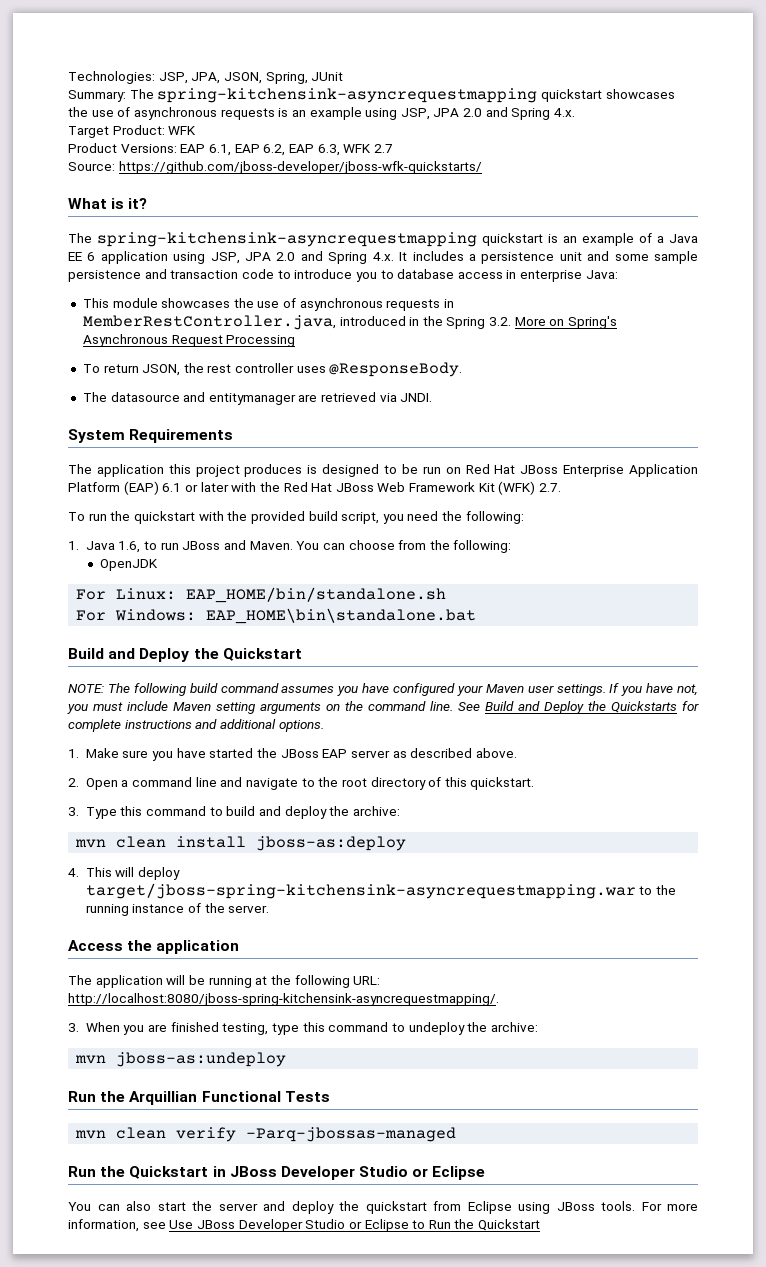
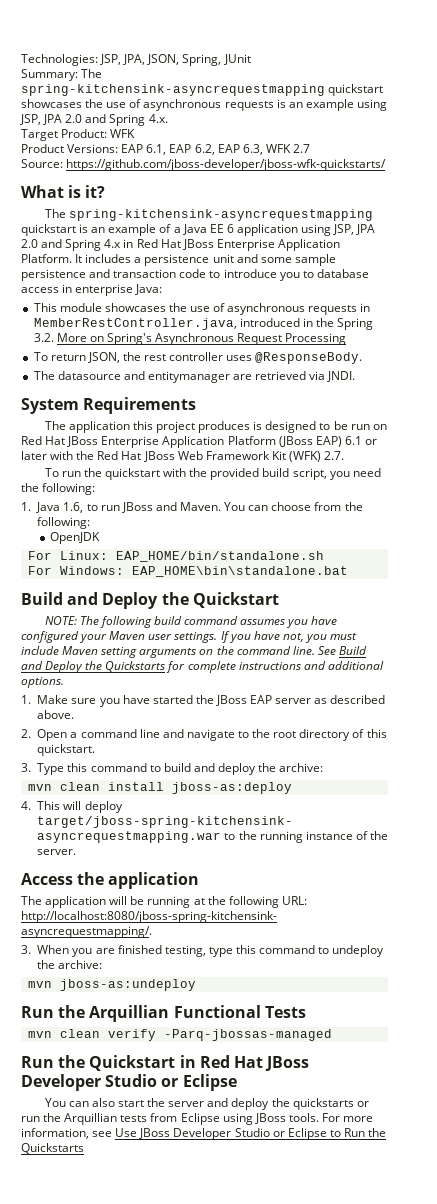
- The spring-kitchensink-asyncrequestmapping quickstart is an example of a Java EE 6 application using JSP, JPA 2.0 and Spring 4.x. It includes a persistence unit and some sample persistence and transaction code to introduce you to database access in enterprise Java:
+ The spring-kitchensink-asyncrequestmapping quickstart is an example of a Java EE 6 application using JSP, JPA 2.0 and Spring 4.x in Red Hat JBoss Enterprise Application Platform. It includes a persistence unit and some sample persistence and transaction code to introduce you to database access in enterprise Java:
- The application this project produces is designed to be run on Red Hat JBoss Enterprise Application Platform (EAP) 6.1 or later with the Red Hat JBoss Web Framework Kit (WFK) 2.7.
+ The application this project produces is designed to be run on Red Hat JBoss Enterprise Application Platform (JBoss EAP) 6.1 or later with the Red Hat JBoss Web Framework Kit (WFK) 2.7.
- Run the Quickstart in JBoss Developer Studio or Eclipse
+ Run the Quickstart in Red Hat JBoss Developer Studio or Eclipse
- You can also start the server and deploy the quickstart from Eclipse using JBoss tools.
+ You can also start the server and deploy the quickstarts or run the Arquillian tests from Eclipse using JBoss tools.
- For more information, see Use JBoss Developer Studio or Eclipse to Run the Quickstart
+ For more information, see Use JBoss Developer Studio or Eclipse to Run the Quickstarts

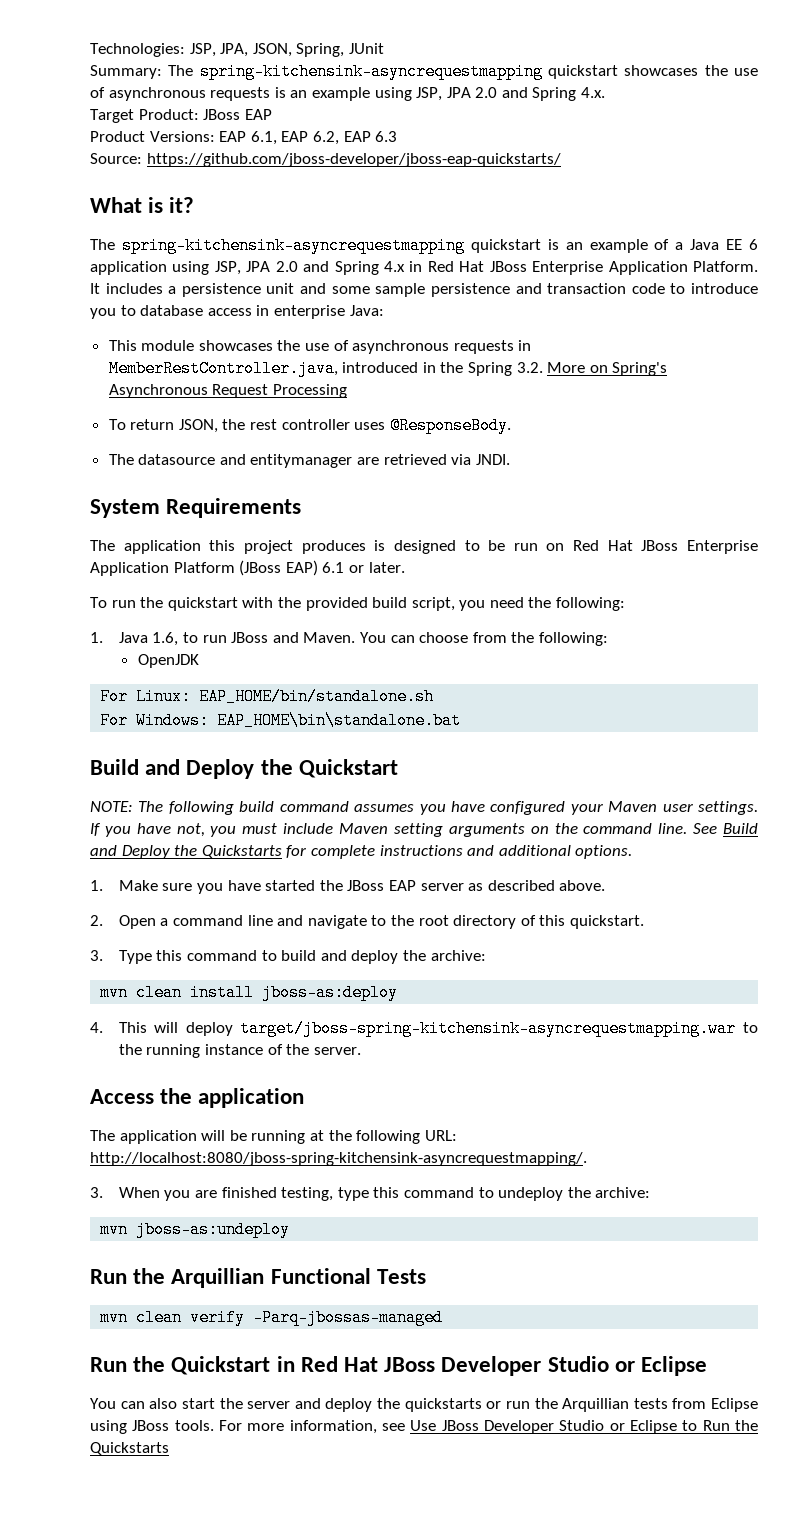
- Target Product: WFK
+ Target Product: JBoss EAP
- Product Versions: EAP 6.1, EAP 6.2, EAP 6.3, WFK 2.7
+ Product Versions: EAP 6.1, EAP 6.2, EAP 6.3
- Source: https://github.com/jboss-developer/jboss-wfk-quickstarts/
+ Source: https://github.com/jboss-developer/jboss-eap-quickstarts/
- The application this project produces is designed to be run on Red Hat JBoss Enterprise Application Platform (JBoss EAP) 6.1 or later with the Red Hat JBoss Web Framework Kit (WFK) 2.7.
+ The application this project produces is designed to be run on Red Hat JBoss Enterprise Application Platform (JBoss EAP) 6.1 or later.

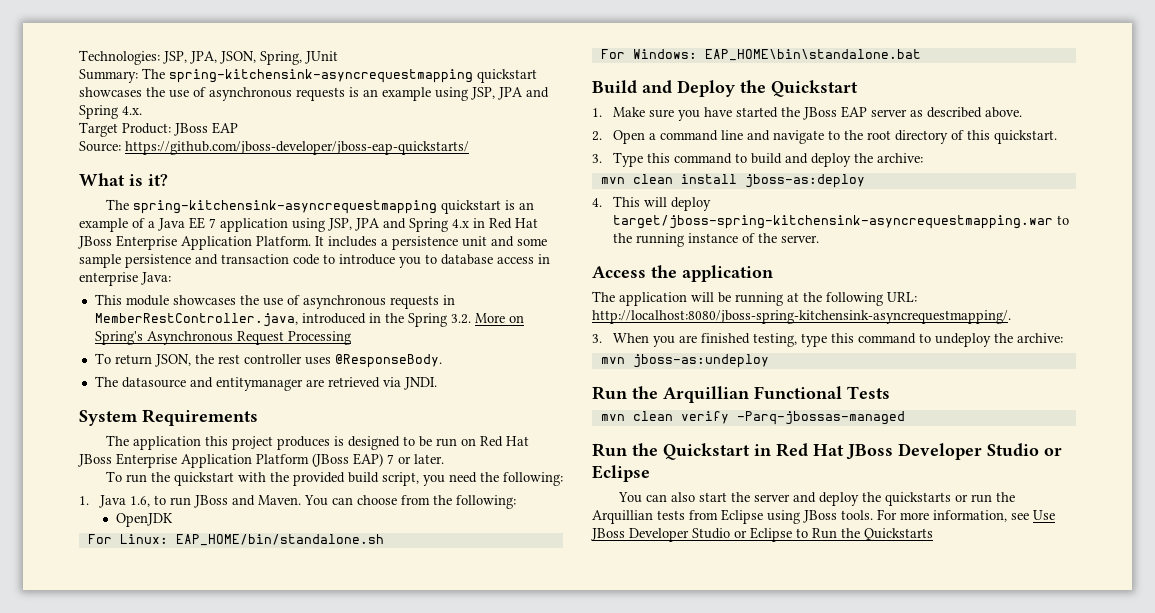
- Summary: The spring-kitchensink-asyncrequestmapping quickstart showcases the use of asynchronous requests is an example using JSP, JPA 2.0 and Spring 4.x.
+ Summary: The spring-kitchensink-asyncrequestmapping quickstart showcases the use of asynchronous requests is an example using JSP, JPA and Spring 4.x.
- Product Versions: EAP 6.1, EAP 6.2, EAP 6.3
- The spring-kitchensink-asyncrequestmapping quickstart is an example of a Java EE 6 application using JSP, JPA 2.0 and Spring 4.x in Red Hat JBoss Enterprise Application Platform.
+ The spring-kitchensink-asyncrequestmapping quickstart is an example of a Java EE 7 application using JSP, JPA and Spring 4.x in Red Hat JBoss Enterprise Application Platform.
- The application this project produces is designed to be run on Red Hat JBoss Enterprise Application Platform (JBoss EAP) 6.1 or later.
+ The application this project produces is designed to be run on Red Hat JBoss Enterprise Application Platform (JBoss EAP) 7 or later.
- NOTE: The following build command assumes you have configured your Maven user settings. If you have not, you must include Maven setting arguments on the command line. See Build and Deploy the Quickstarts for complete instructions and additional options.

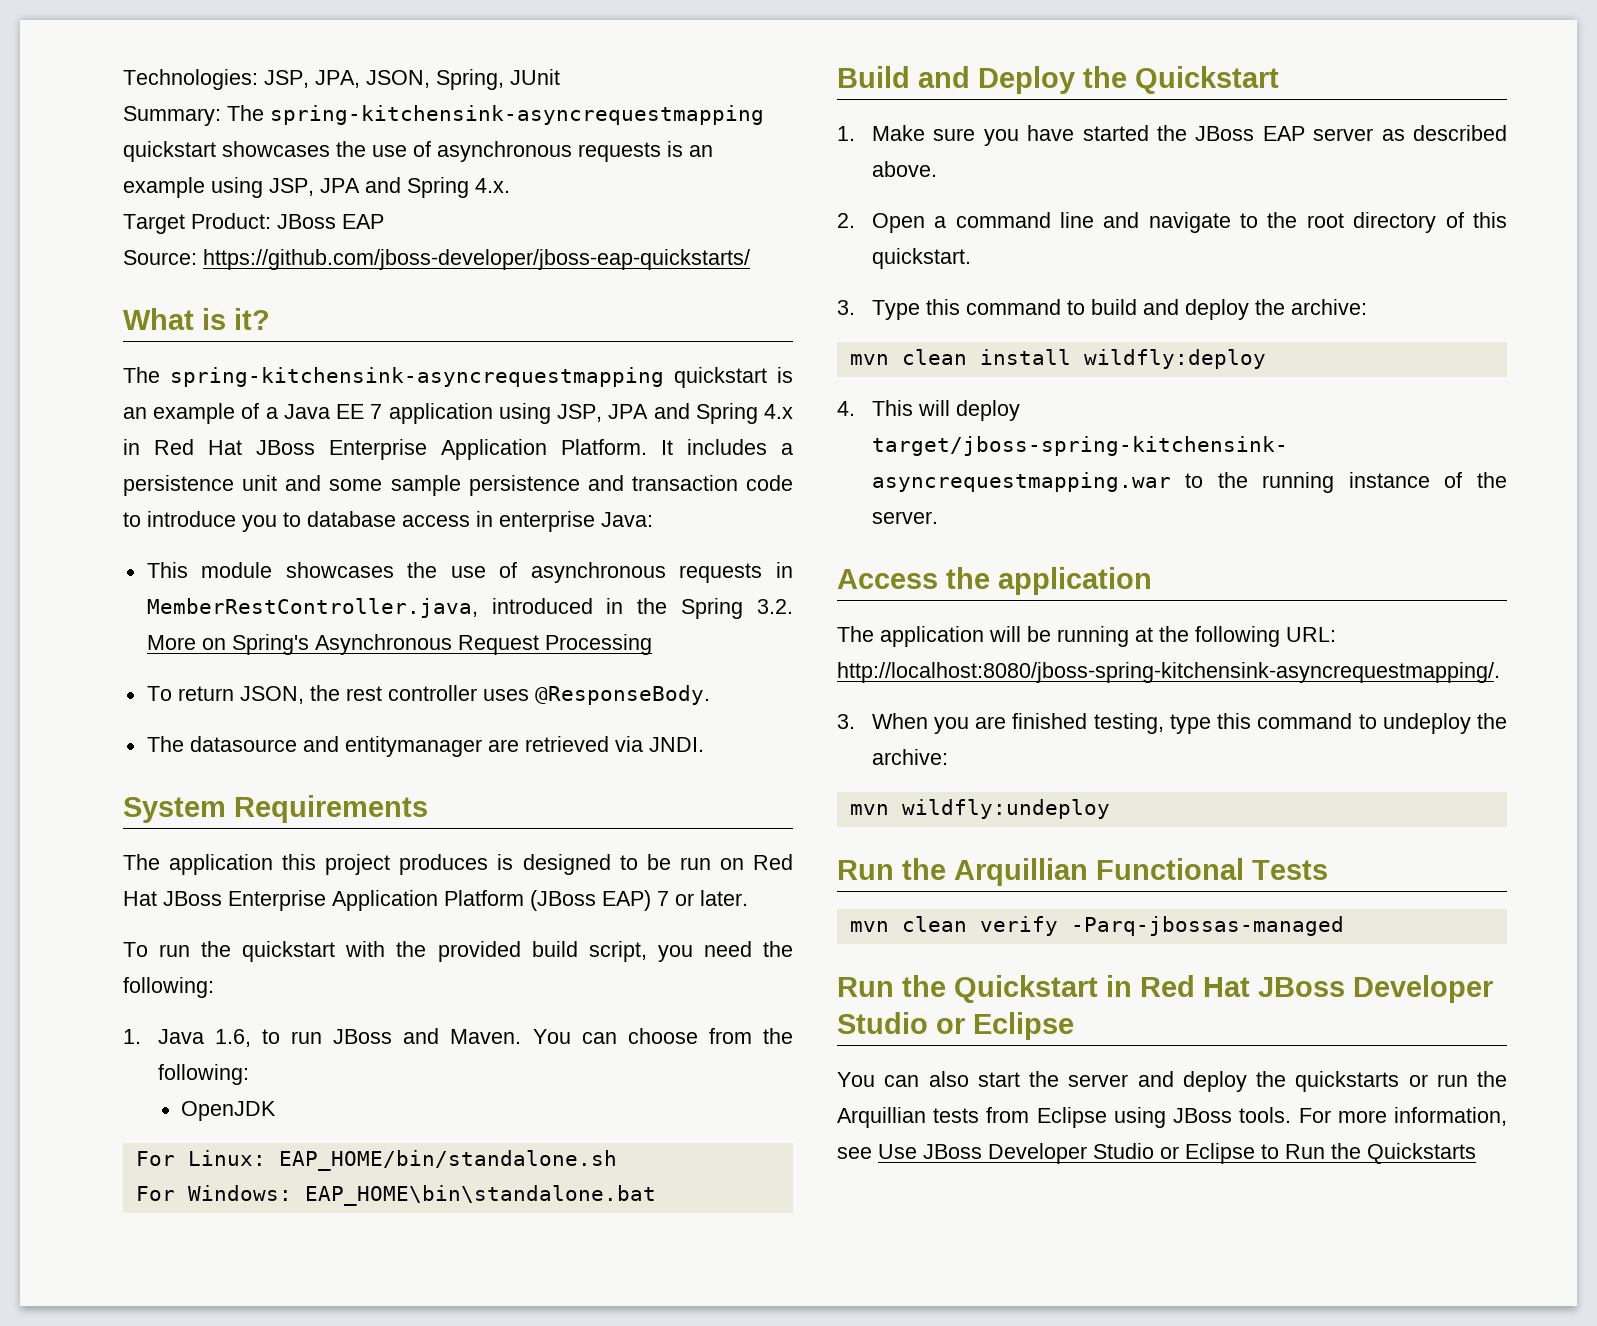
- mvn clean install jboss-as:deploy
+ mvn clean install wildfly:deploy
- mvn jboss-as:undeploy
+ mvn wildfly:undeploy

